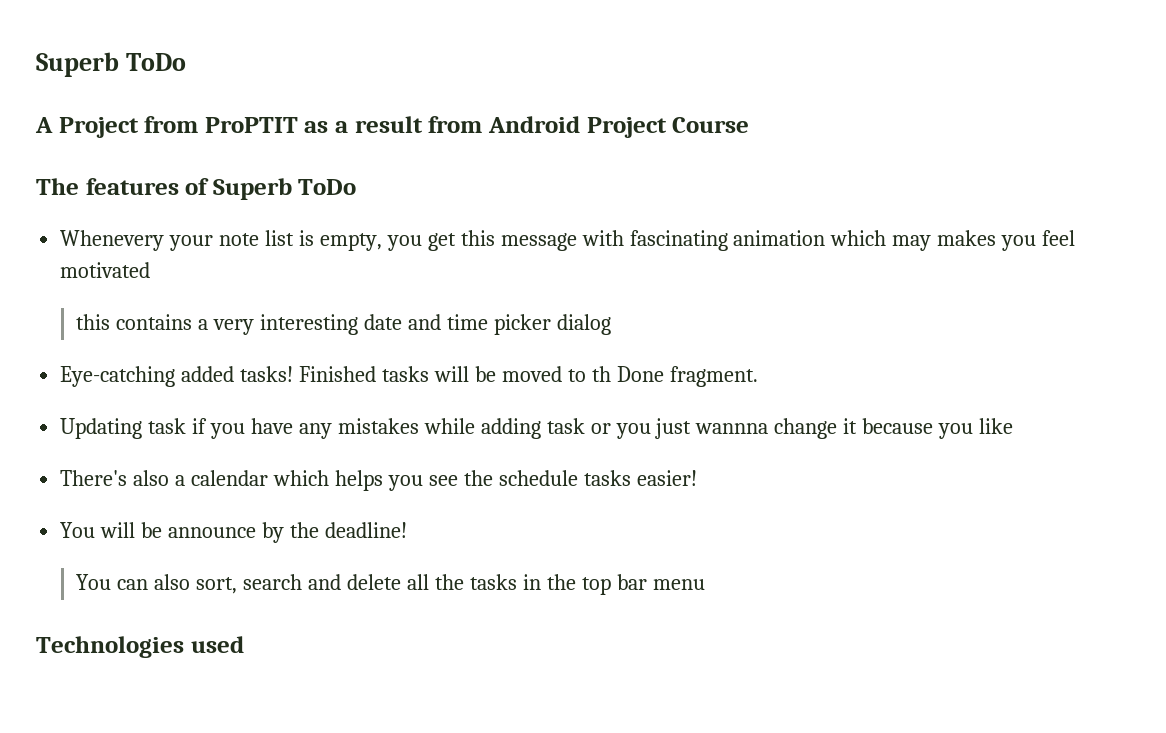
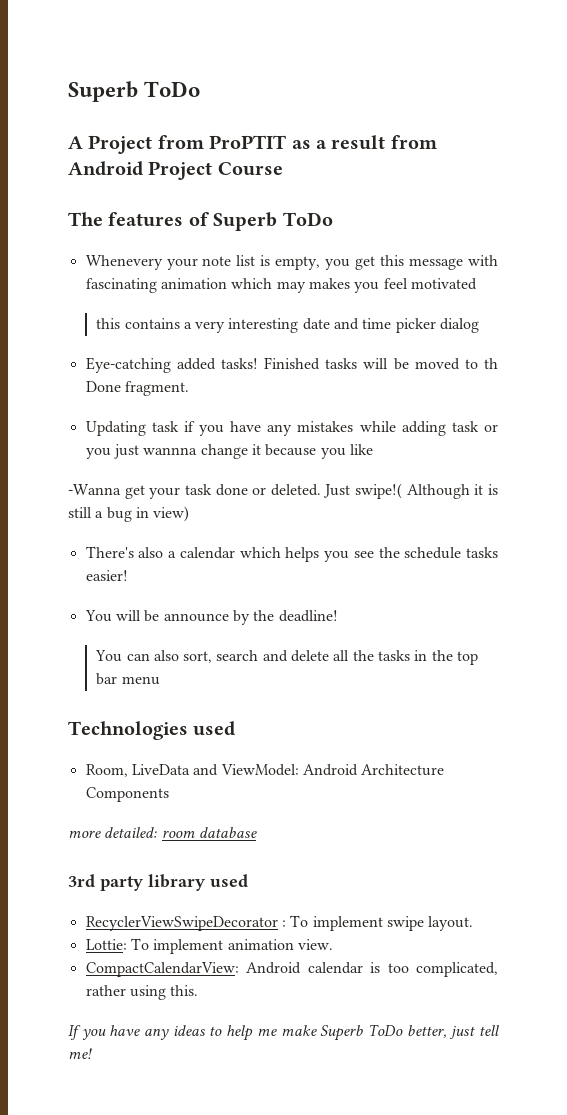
+ -Wanna get your task done or deleted. Just swipe!( Although it is still a bug in view)
+ Room, LiveData and ViewModel: Android Architecture Components
+ more detailed: room database
+ 3rd party library used
+ RecyclerViewSwipeDecorator : To implement swipe layout.
+ Lottie: To implement animation view.
+ CompactCalendarView: Android calendar is too complicated, rather using this.
+ If you have any ideas to help me make Superb ToDo better, just tell me!

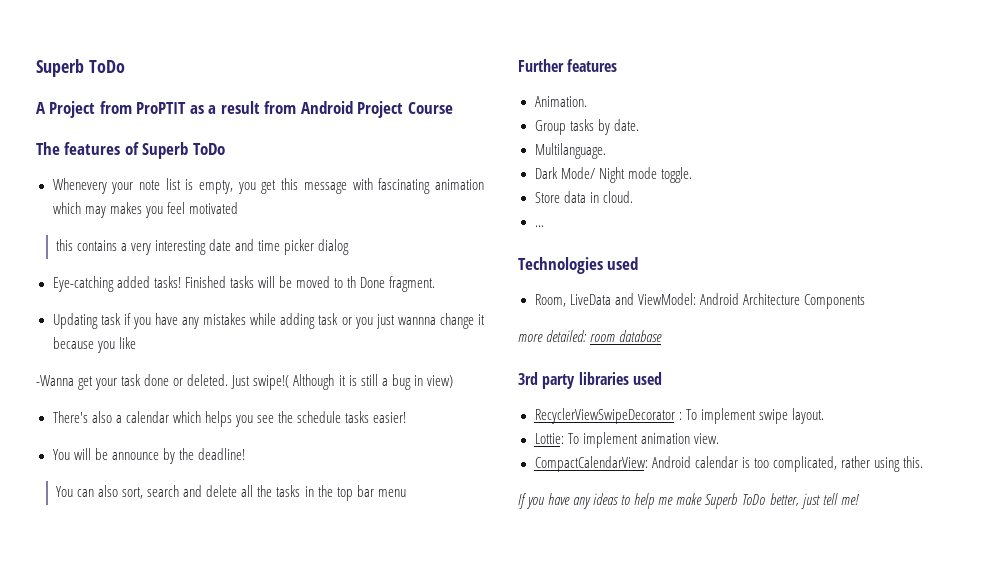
+ Further features
+ Animation.
+ Group tasks by date.
+ Multilanguage.
+ Dark Mode/ Night mode toggle.
+ Store data in cloud.
+ ...
- 3rd party library used
+ 3rd party libraries used

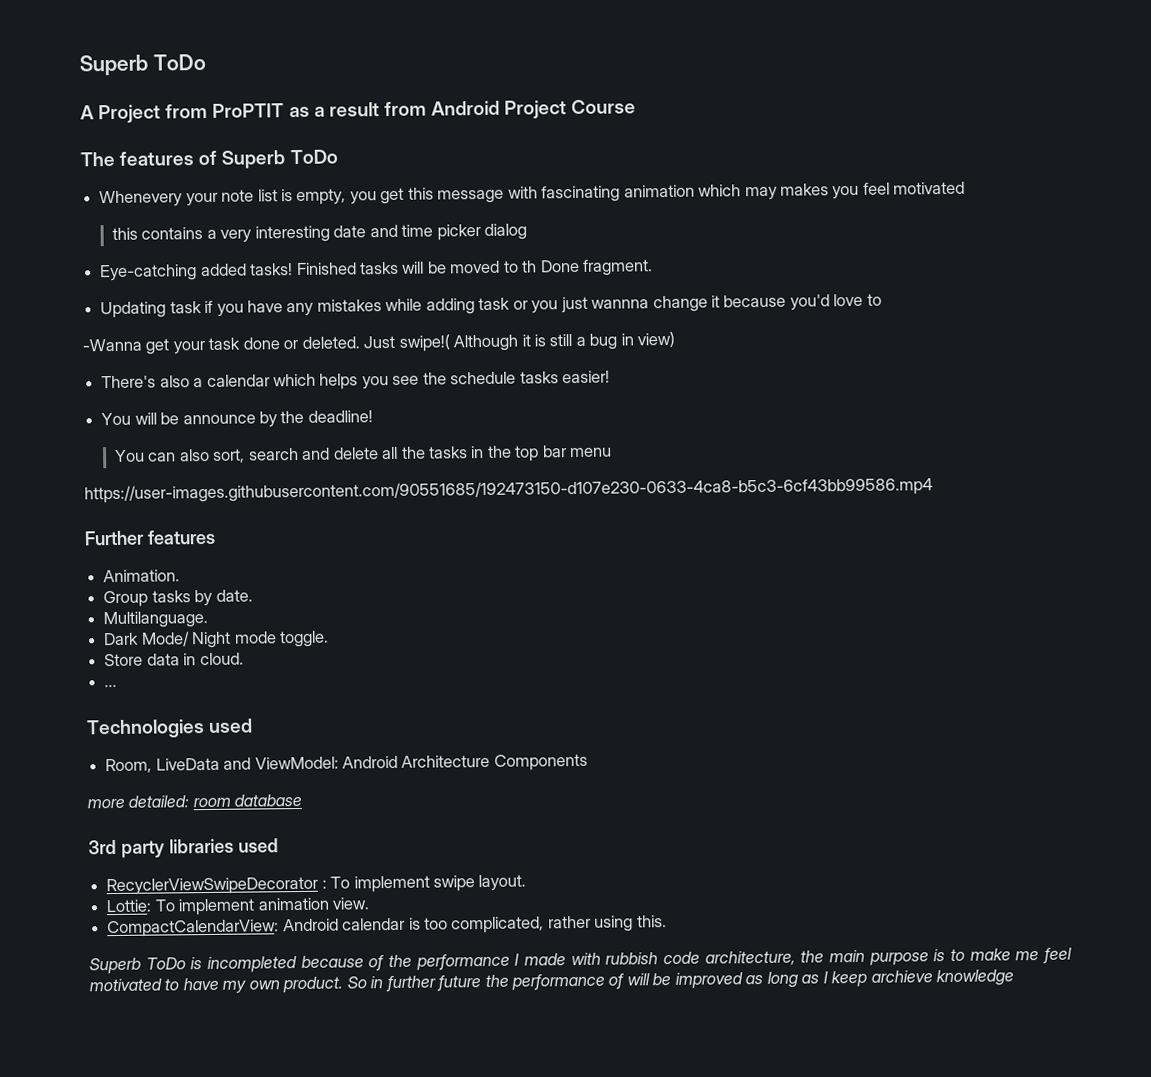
- Updating task if you have any mistakes while adding task or you just wannna change it because you like
+ Updating task if you have any mistakes while adding task or you just wannna change it because you'd love to
+ https://user-images.githubusercontent.com/90551685/192473150-d107e230-0633-4ca8-b5c3-6cf43bb99586.mp4
- If you have any ideas to help me make Superb ToDo better, just tell me!
+ Superb ToDo is incompleted because of the performance I made with rubbish code architecture, the main purpose is to make me feel motivated to have my own product. So in further future the performance of will be improved as long as I keep archieve knowledge

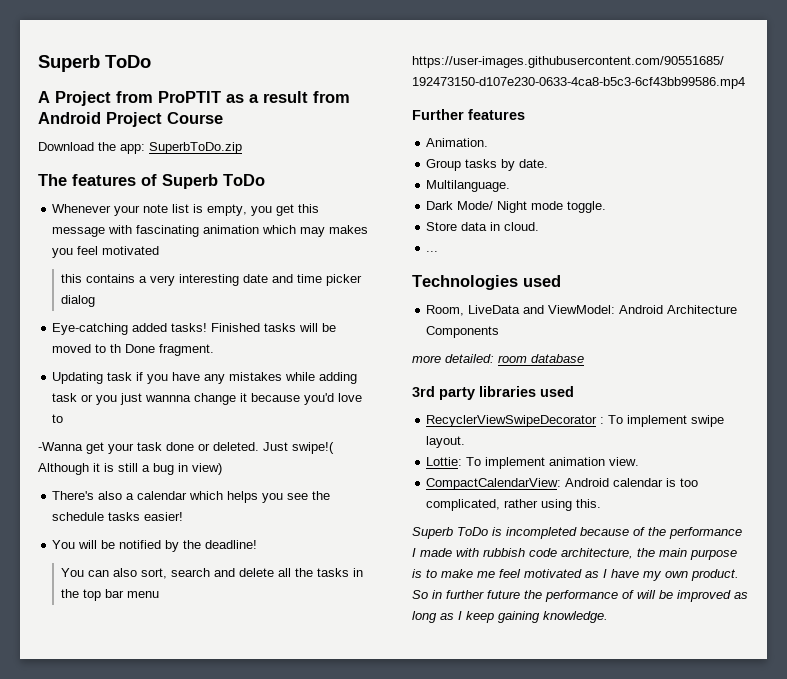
+ Download the app: SuperbToDo.zip
- Whenevery your note list is empty, you get this message with fascinating animation which may makes you feel motivated
+ Whenever your note list is empty, you get this message with fascinating animation which may makes you feel motivated
- You will be announce by the deadline!
+ You will be notified by the deadline!
- Superb ToDo is incompleted because of the performance I made with rubbish code architecture, the main purpose is to make me feel motivated to have my own product.
+ Superb ToDo is incompleted because of the performance I made with rubbish code architecture, the main purpose is to make me feel motivated as I have my own product.
- So in further future the performance of will be improved as long as I keep archieve knowledge
+ So in further future the performance of will be improved as long as I keep gaining knowledge.

